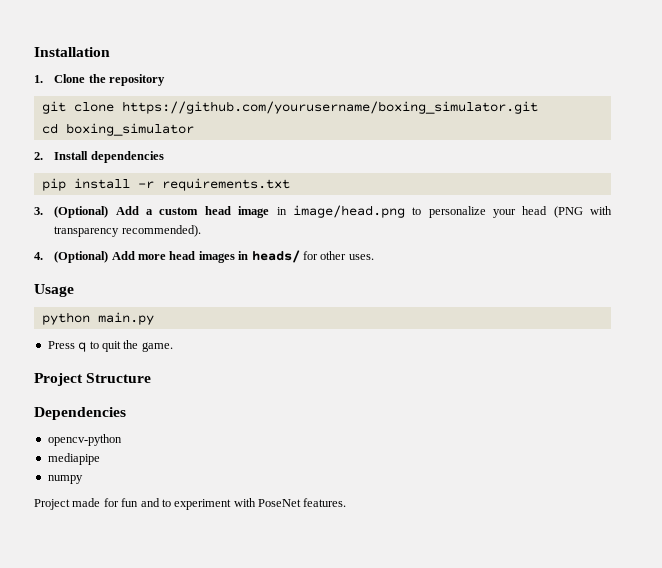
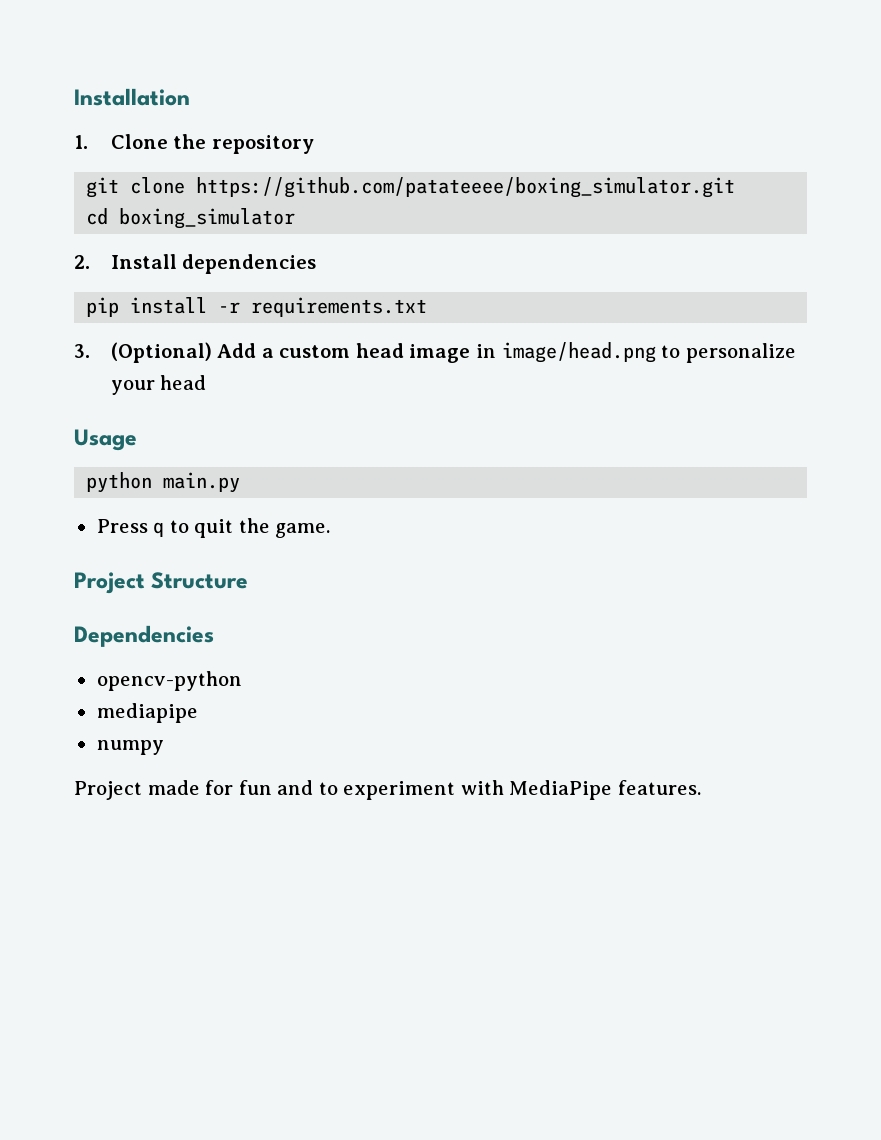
- git clone https://github.com/yourusername/boxing_simulator.git
+ git clone https://github.com/patateeee/boxing_simulator.git
- 3. (Optional) Add a custom head image in image/head.png to personalize your head (PNG with transparency recommended).
- 4. (Optional) Add more head images in heads/ for other uses.
+ 3. (Optional) Add a custom head image in image/head.png to personalize your head
- Project made for fun and to experiment with PoseNet features.
+ Project made for fun and to experiment with MediaPipe features.

